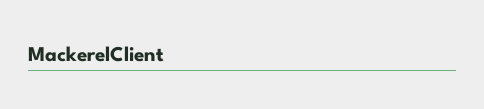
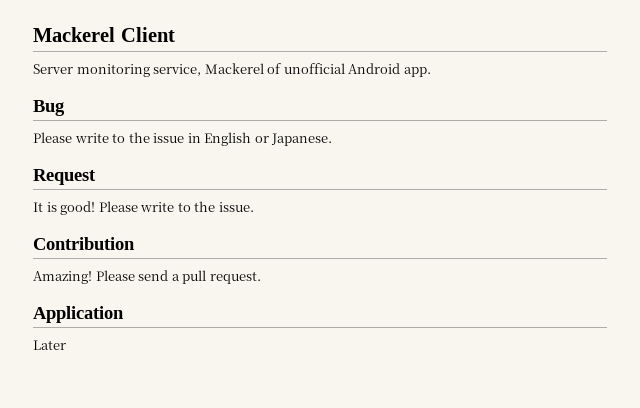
- MackerelClient
+ Mackerel Client
+ Server monitoring service, Mackerel of unofficial Android app.
+ Bug
+ Please write to the issue in English or Japanese.
+ Request
+ It is good! Please write to the issue.
+ Contribution
+ Amazing! Please send a pull request.
+ Application
+ Later

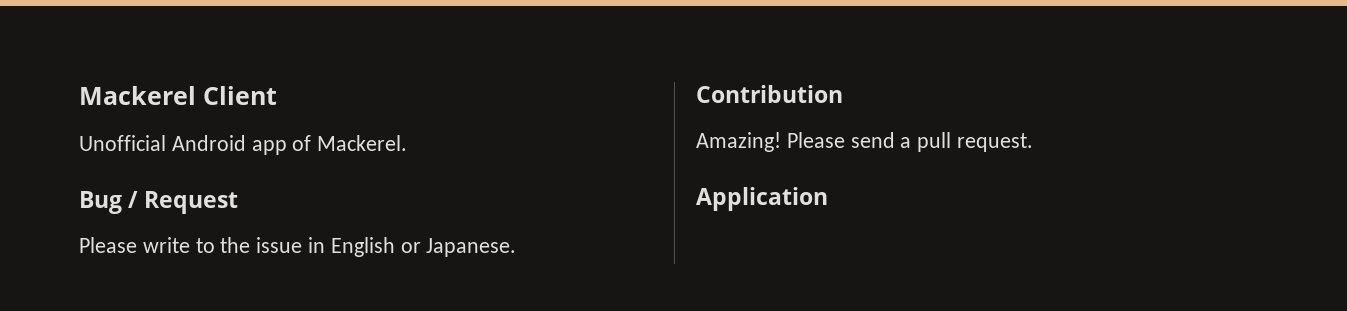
- Server monitoring service, Mackerel of unofficial Android app.
+ Unofficial Android app of Mackerel.
- Bug
+ Bug / Request
- Request
- It is good! Please write to the issue.
- Later

